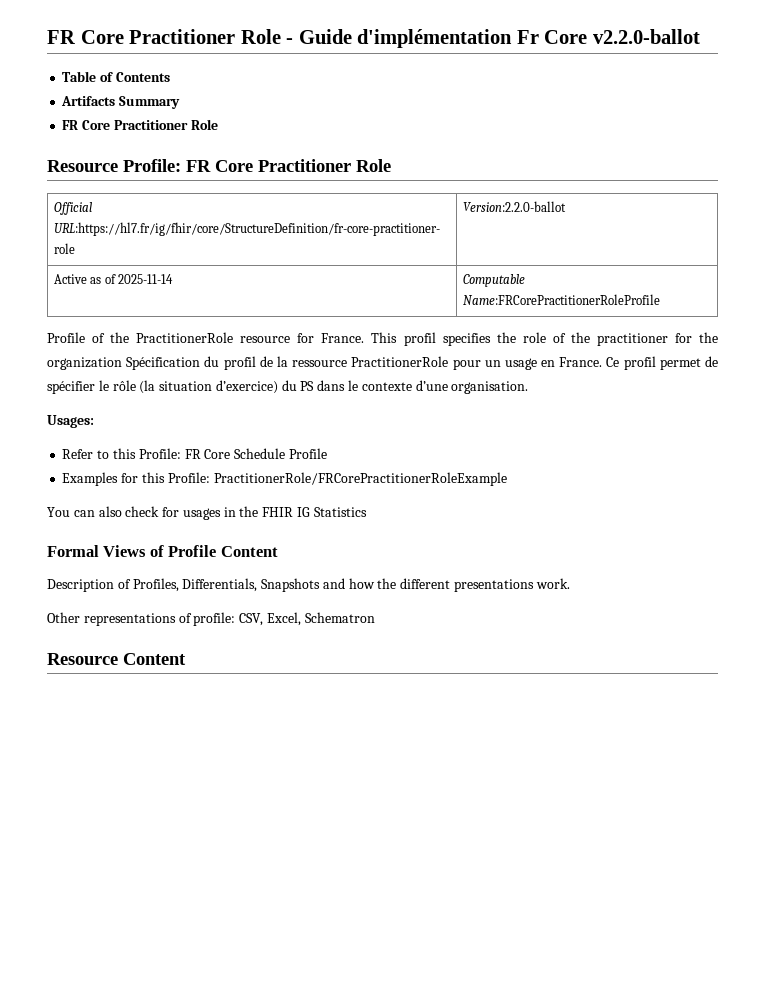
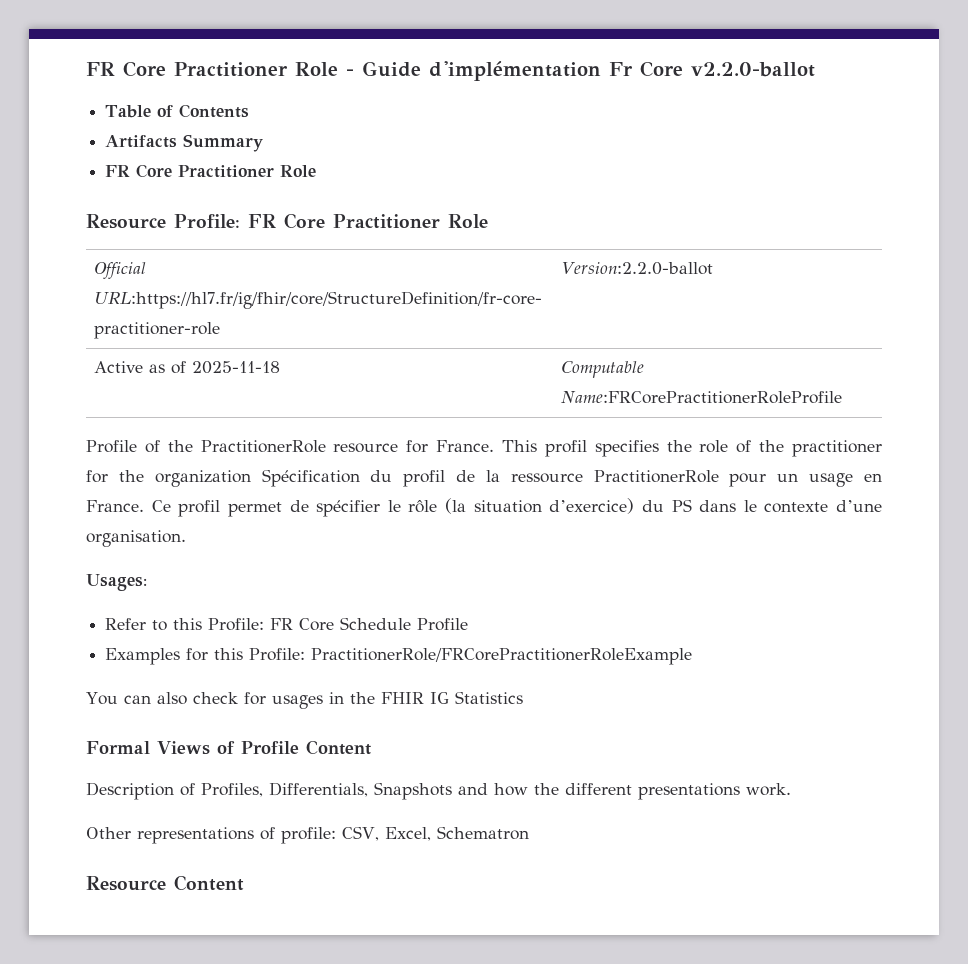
- Active as of 2025-11-14 | Computable Name:FRCorePractitionerRoleProfile
+ Active as of 2025-11-18 | Computable Name:FRCorePractitionerRoleProfile

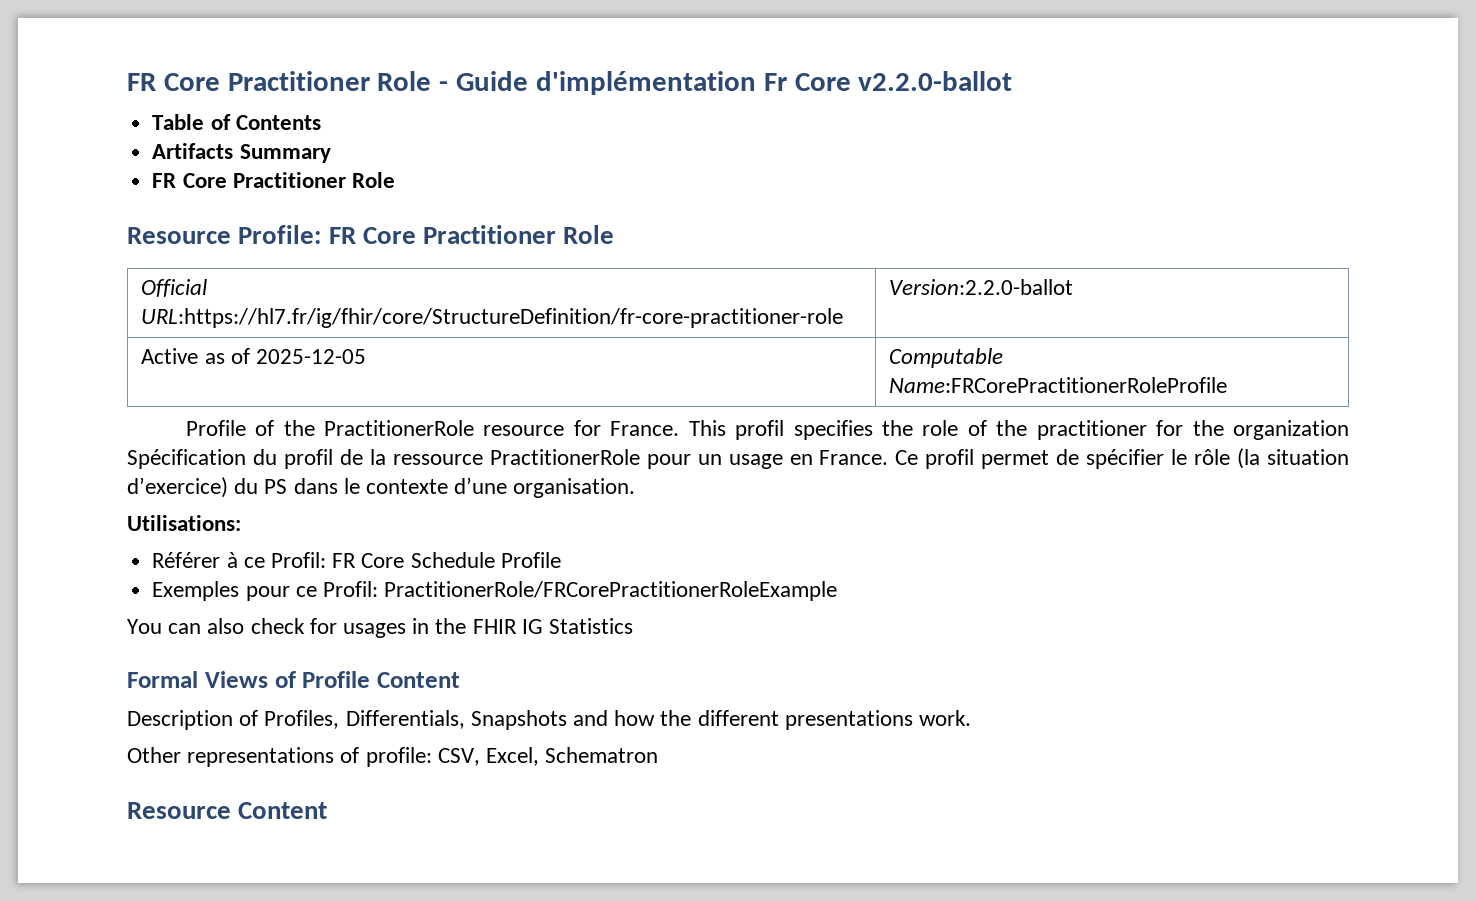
- Active as of 2025-11-18 | Computable Name:FRCorePractitionerRoleProfile
+ Active as of 2025-12-05 | Computable Name:FRCorePractitionerRoleProfile
- Usages:
- Refer to this Profile: FR Core Schedule Profile
+ Utilisations:
+ Référer à ce Profil: FR Core Schedule Profile
- Examples for this Profile: PractitionerRole/FRCorePractitionerRoleExample
+ Exemples pour ce Profil: PractitionerRole/FRCorePractitionerRoleExample

